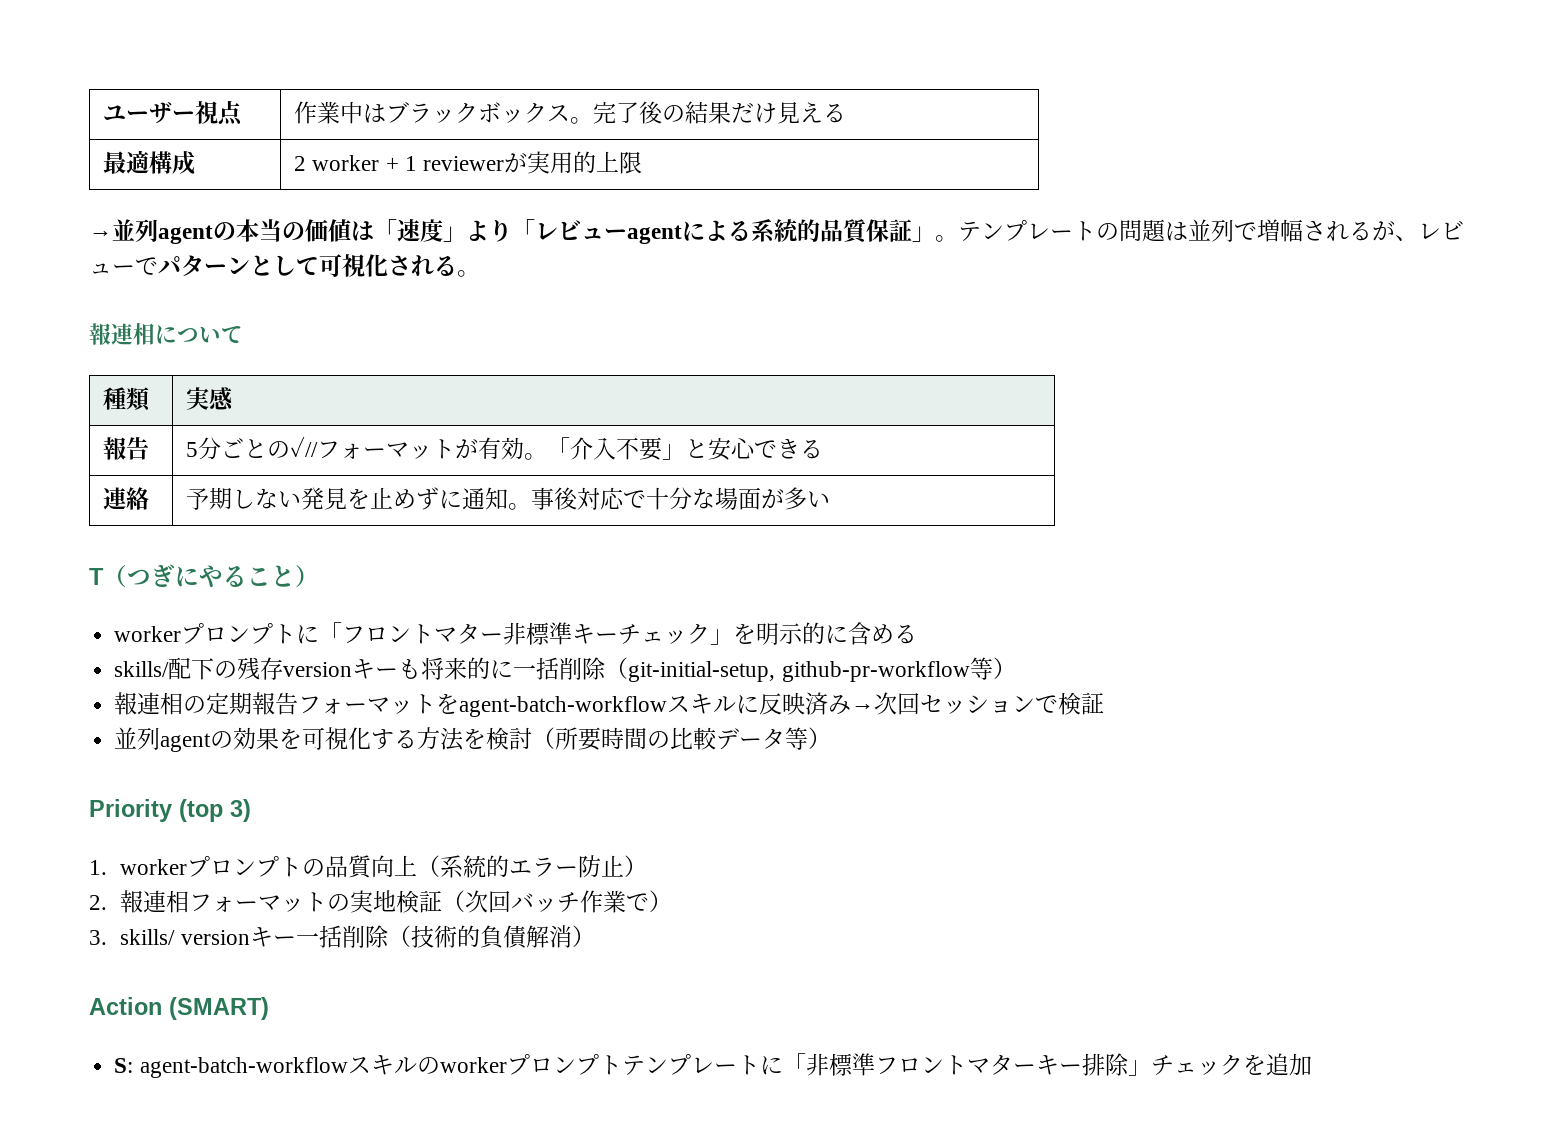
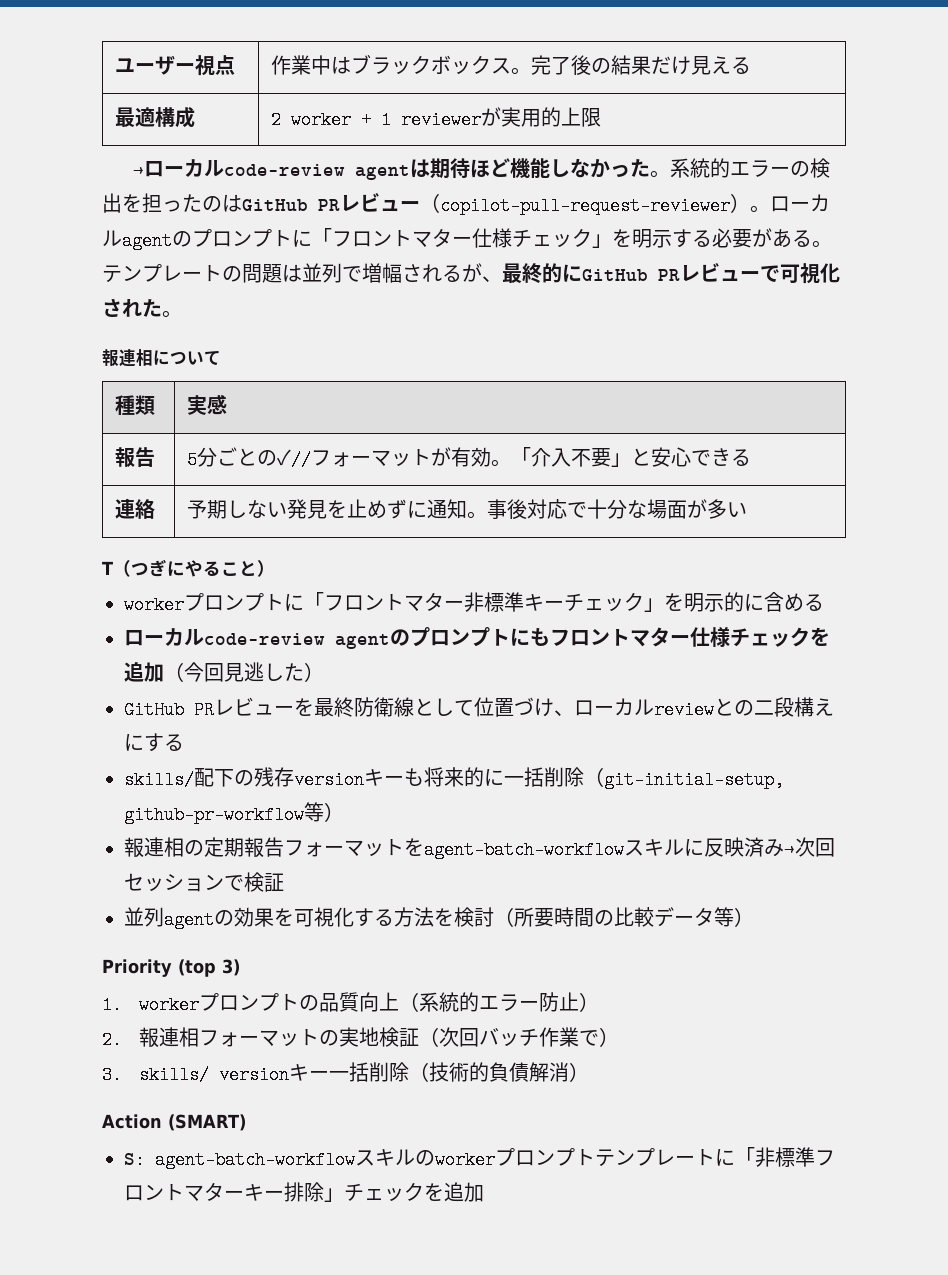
- →並列agentの本当の価値は「速度」より「レビューagentによる系統的品質保証」。
+ →ローカルcode-review agentは期待ほど機能しなかった。系統的エラーの検出を担ったのはGitHub PRレビュー（copilot-pull-request-reviewer）。ローカルagentのプロンプトに「フロントマター仕様チェック」を明示する必要がある。
- テンプレートの問題は並列で増幅されるが、レビューでパターンとして可視化される。
+ テンプレートの問題は並列で増幅されるが、最終的にGitHub PRレビューで可視化された。
+ ローカルcode-review agentのプロンプトにもフロントマター仕様チェックを追加（今回見逃した）
+ GitHub PRレビューを最終防衛線として位置づけ、ローカルreviewとの二段構えにする

